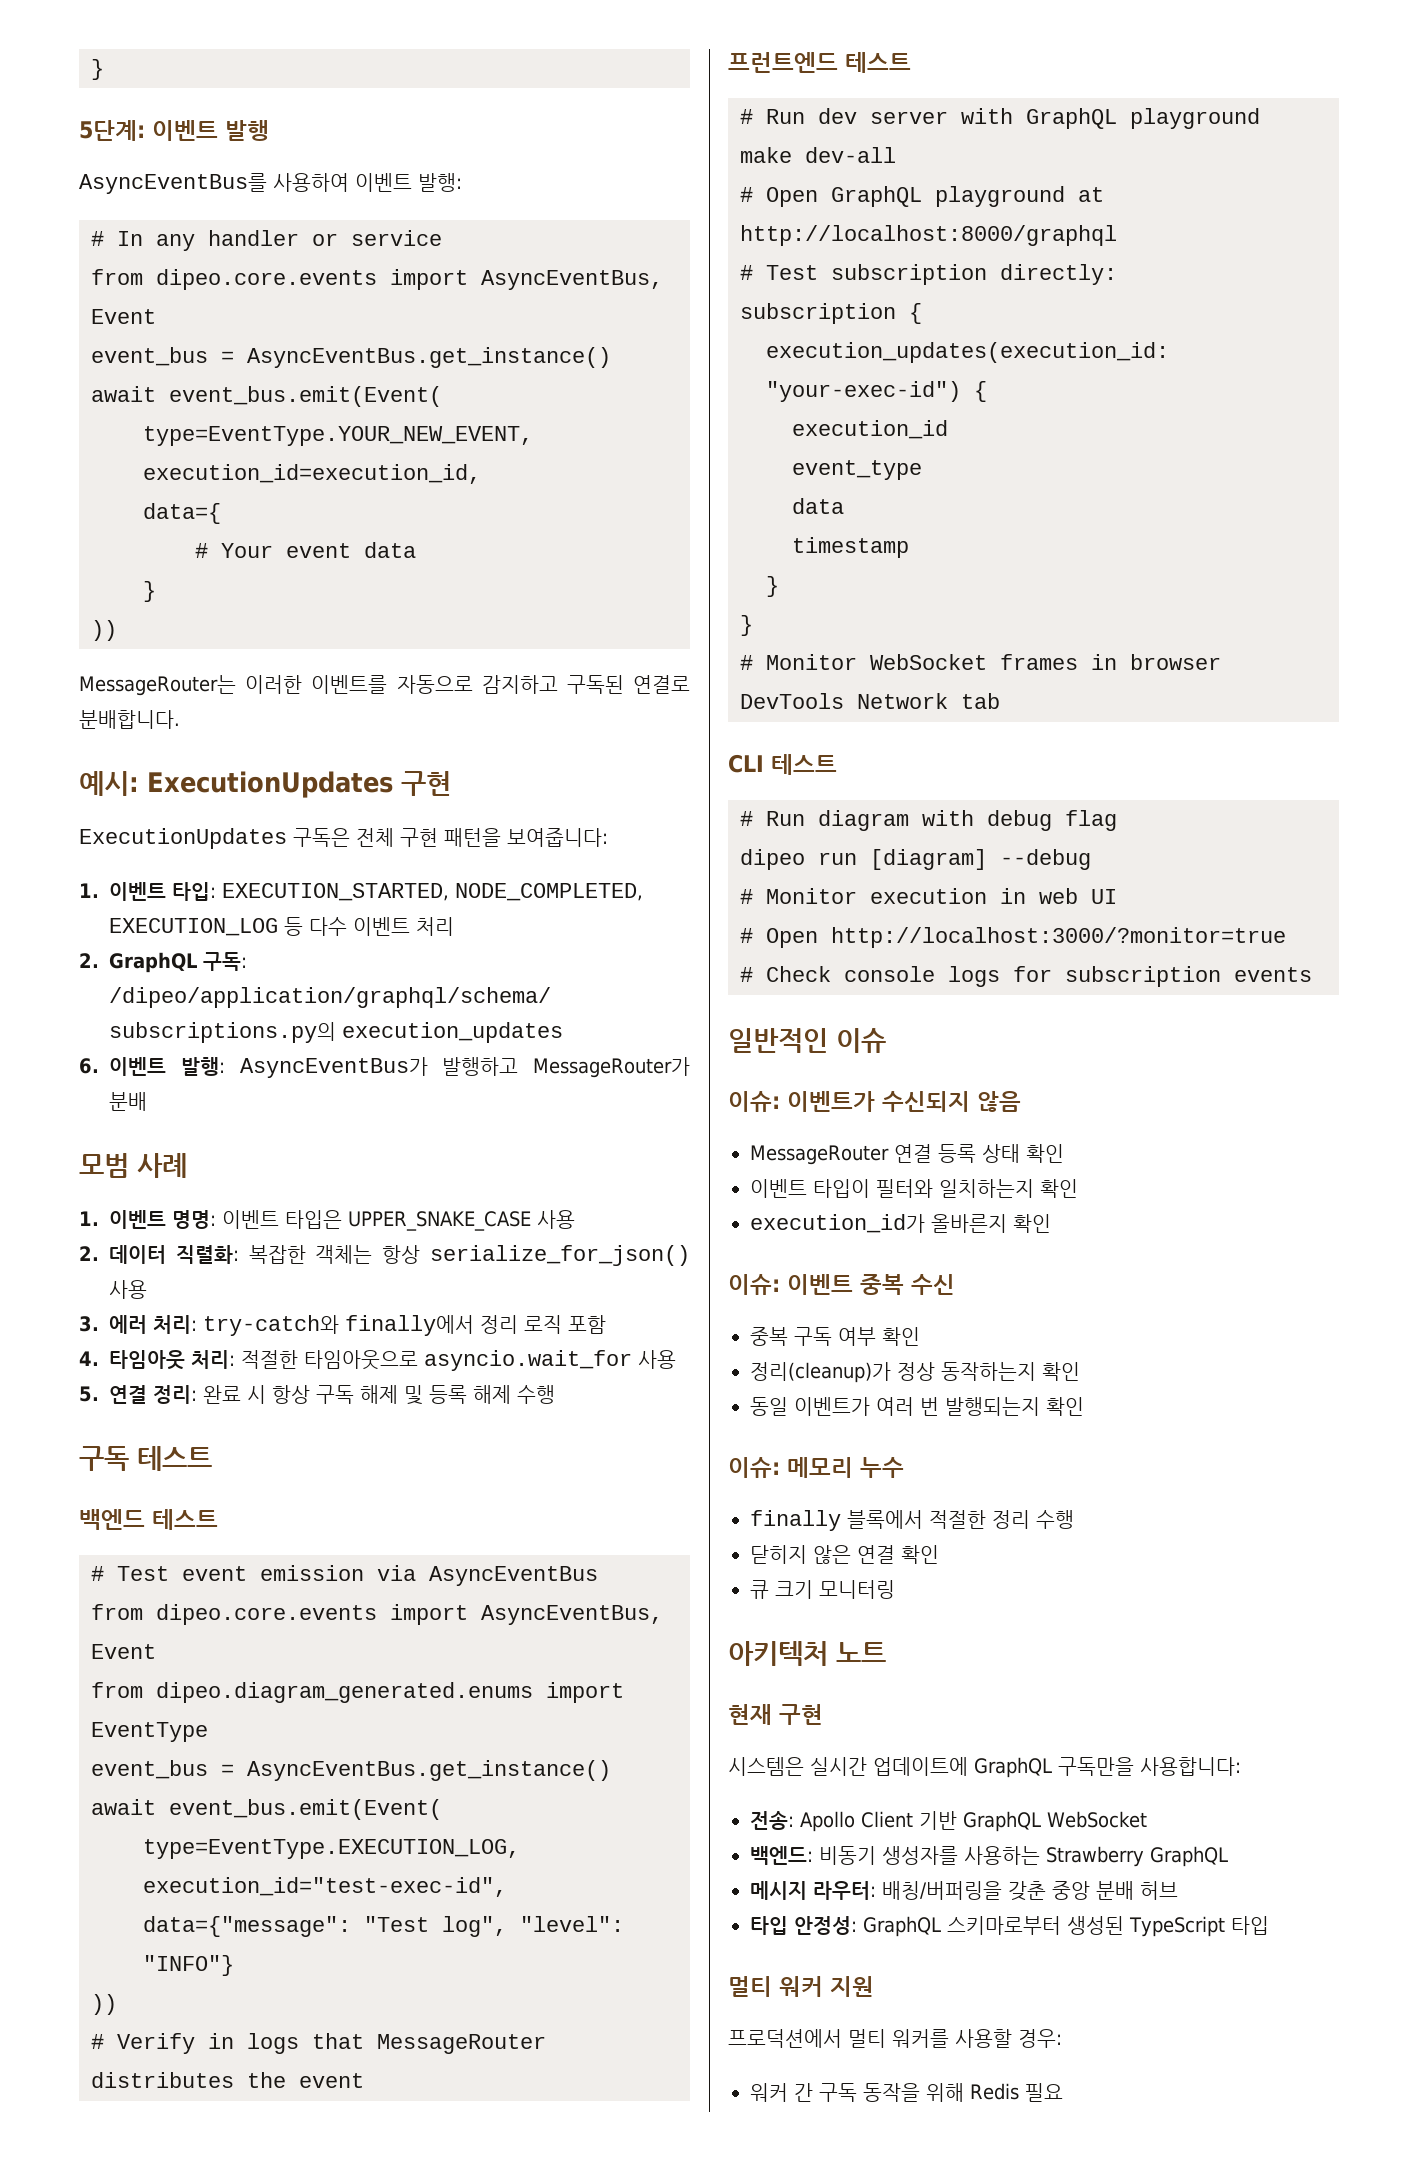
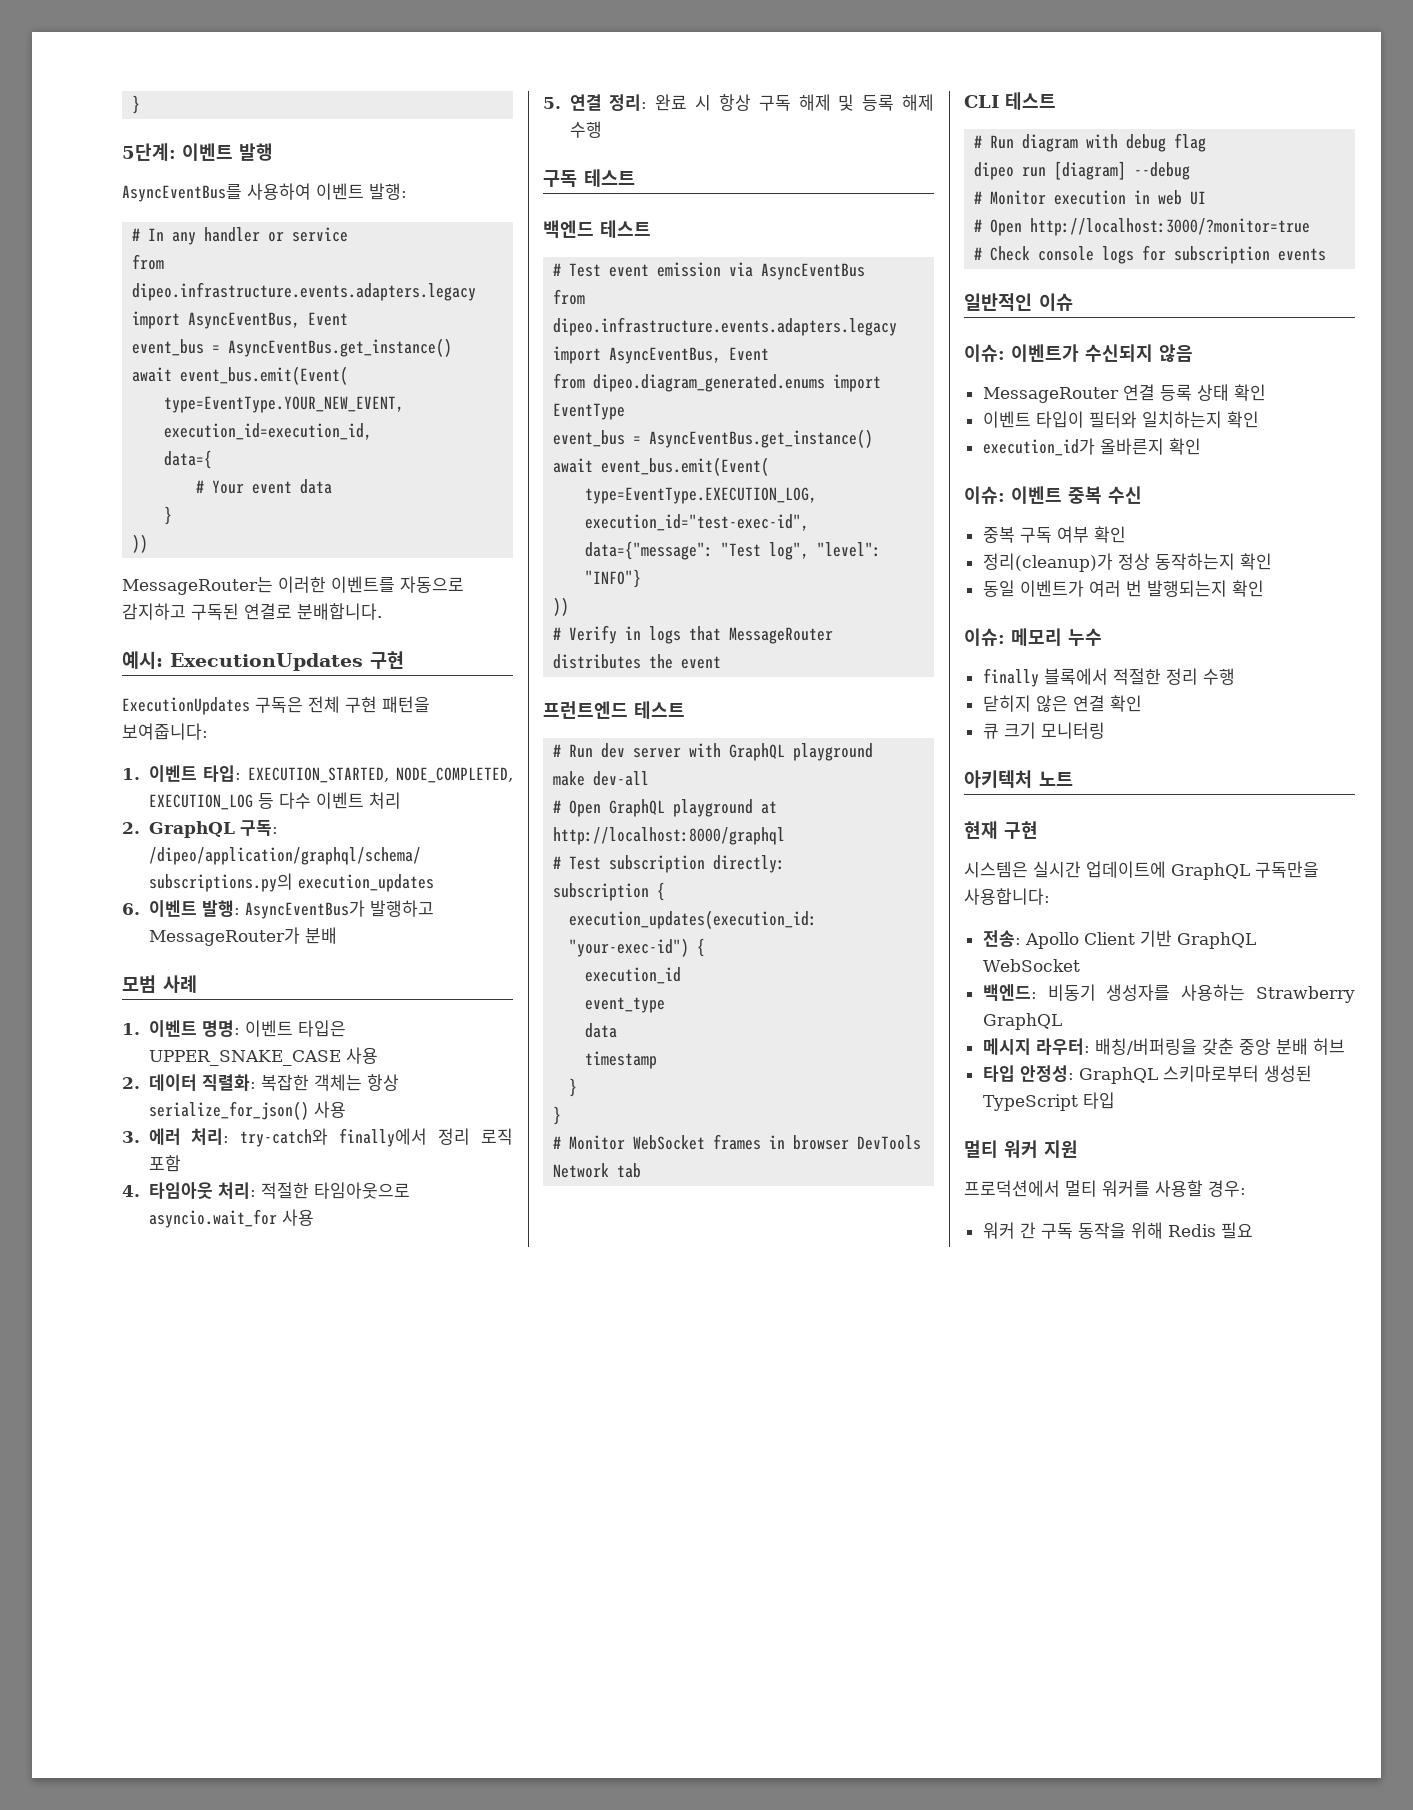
  # In any handler or service
- from dipeo.core.events import AsyncEventBus, Event
+ from dipeo.infrastructure.events.adapters.legacy import AsyncEventBus, Event
  # Test event emission via AsyncEventBus
- from dipeo.core.events import AsyncEventBus, Event
+ from dipeo.infrastructure.events.adapters.legacy import AsyncEventBus, Event

